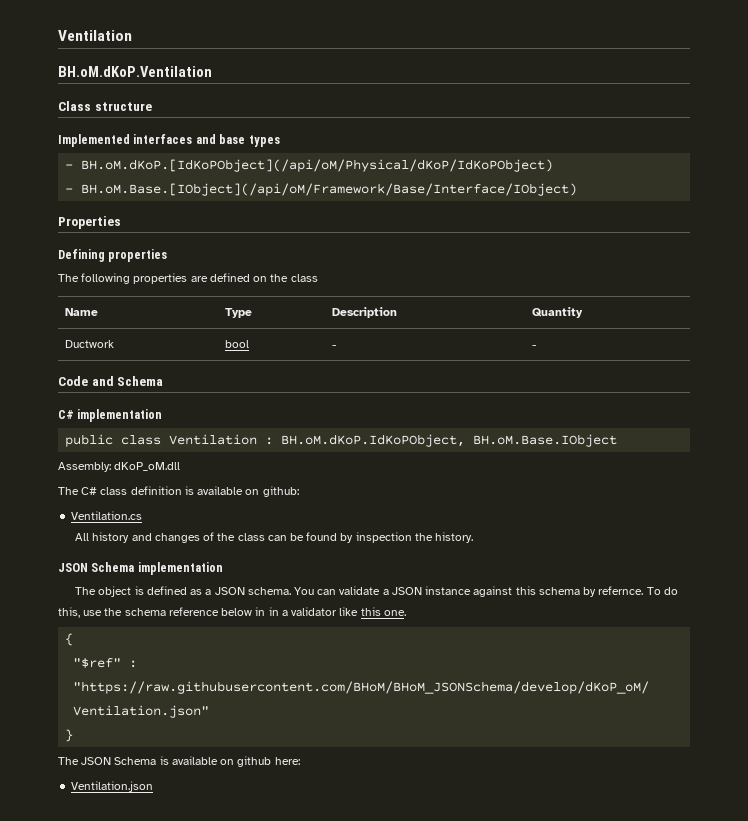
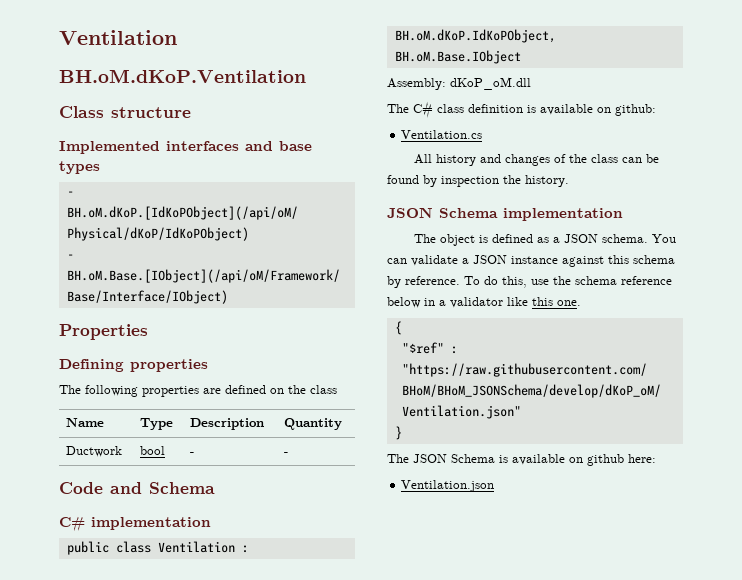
- You can validate a JSON instance against this schema by refernce.
+ You can validate a JSON instance against this schema by reference.
- To do this, use the schema reference below in in a validator like this one.
+ To do this, use the schema reference below in a validator like this one.

